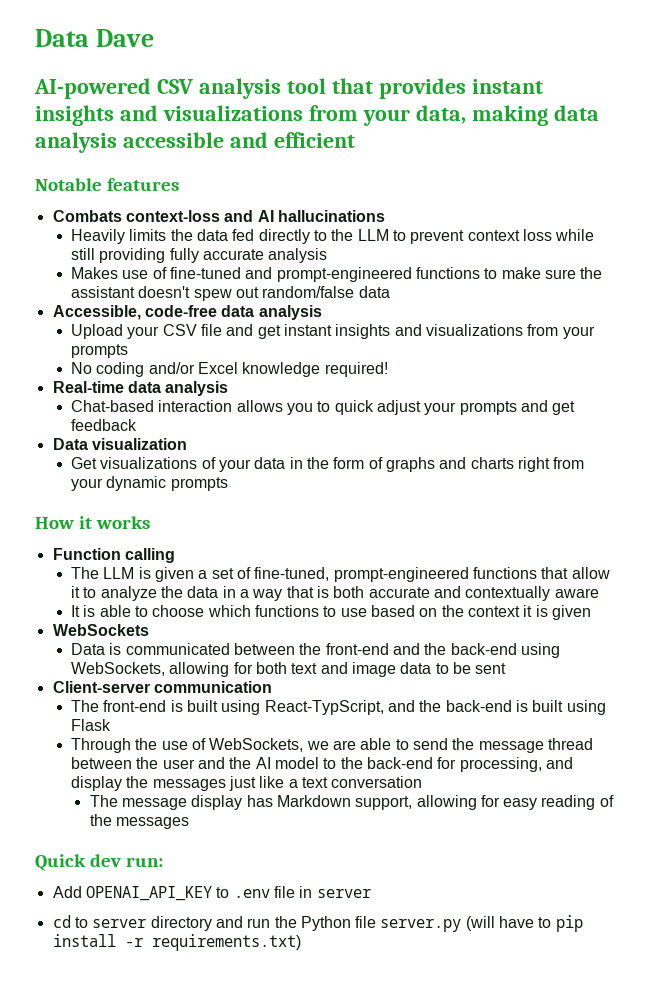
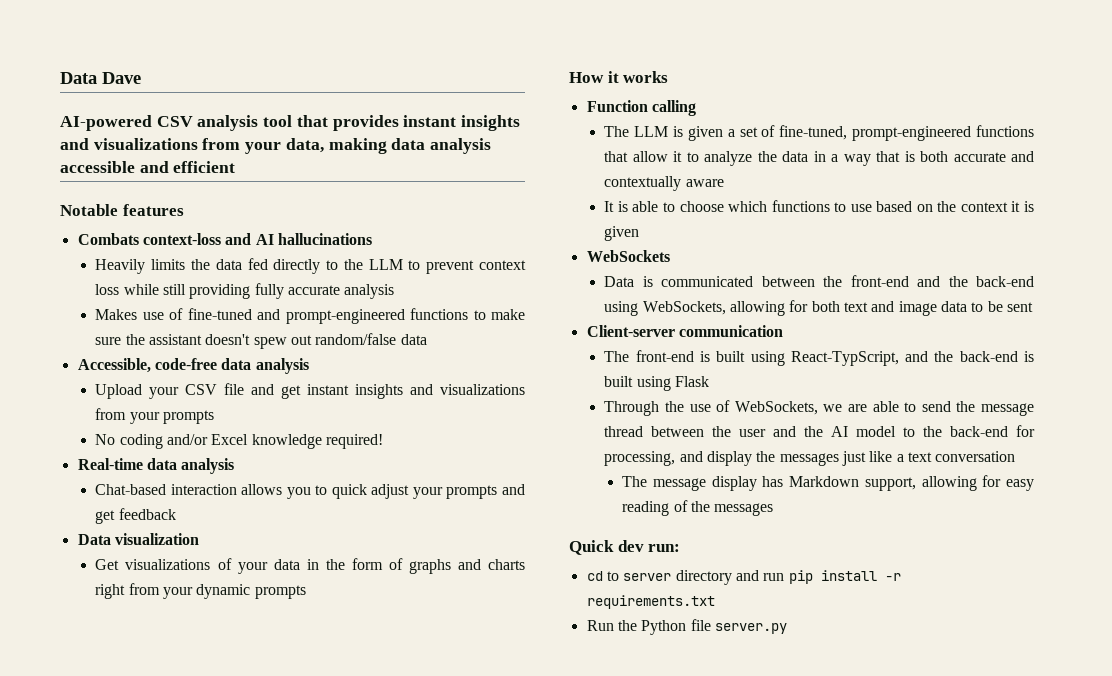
- Add OPENAI_API_KEY to .env file in server
- cd to server directory and run the Python file server.py (will have to pip install -r requirements.txt)
+ cd to server directory and run pip install -r requirements.txt
+ Run the Python file server.py

